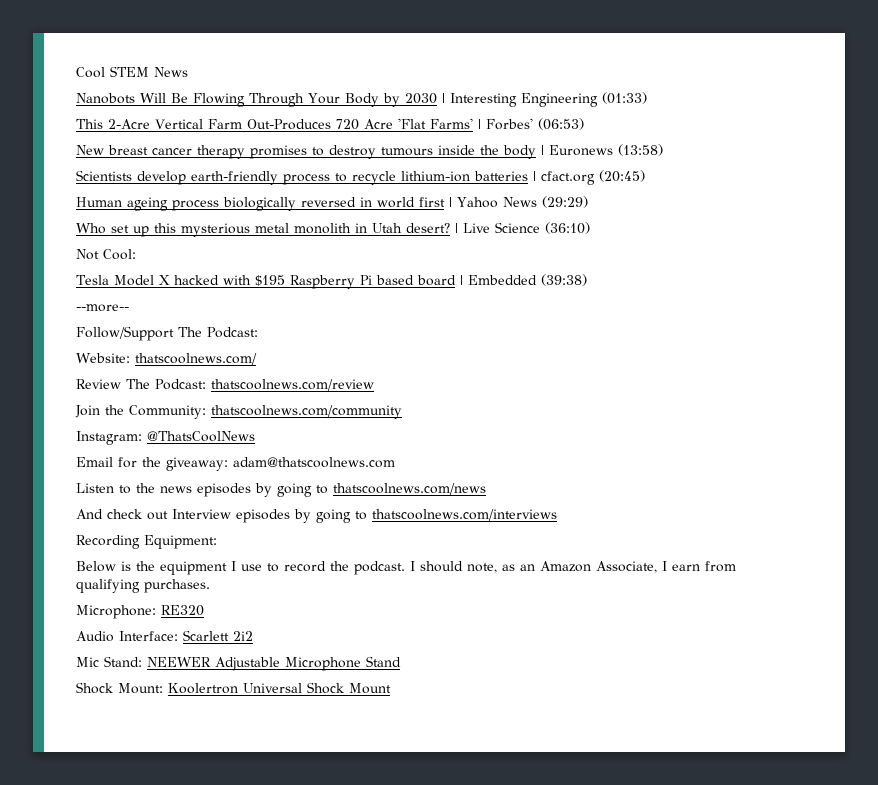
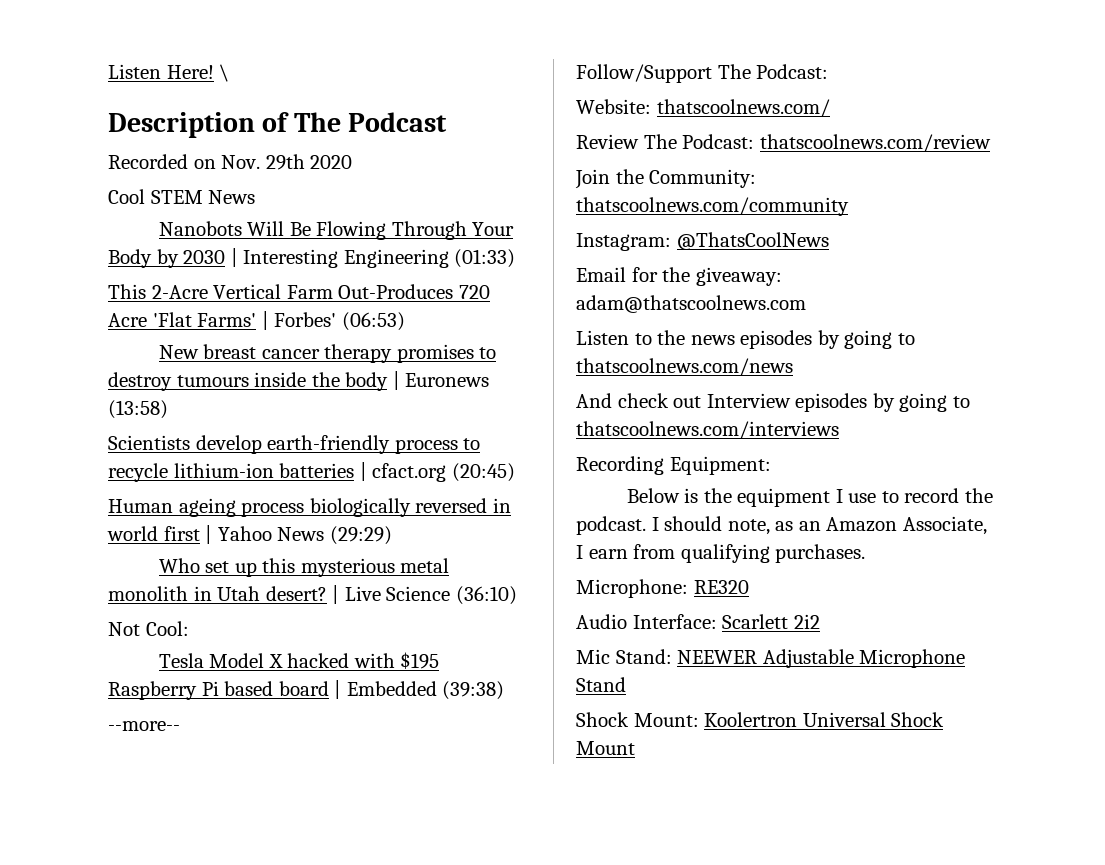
+ Listen Here! \
+ Description of The Podcast
+ Recorded on Nov. 29th 2020

